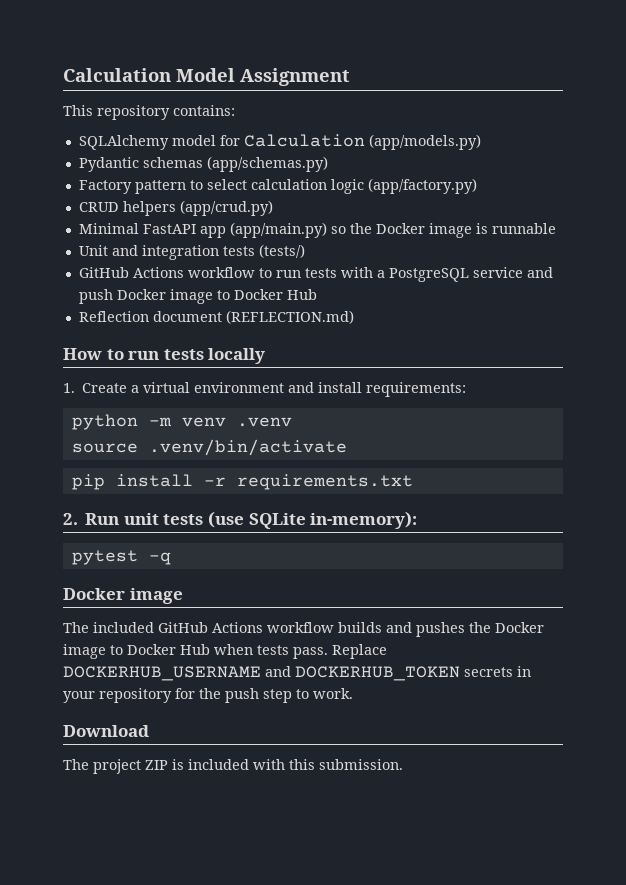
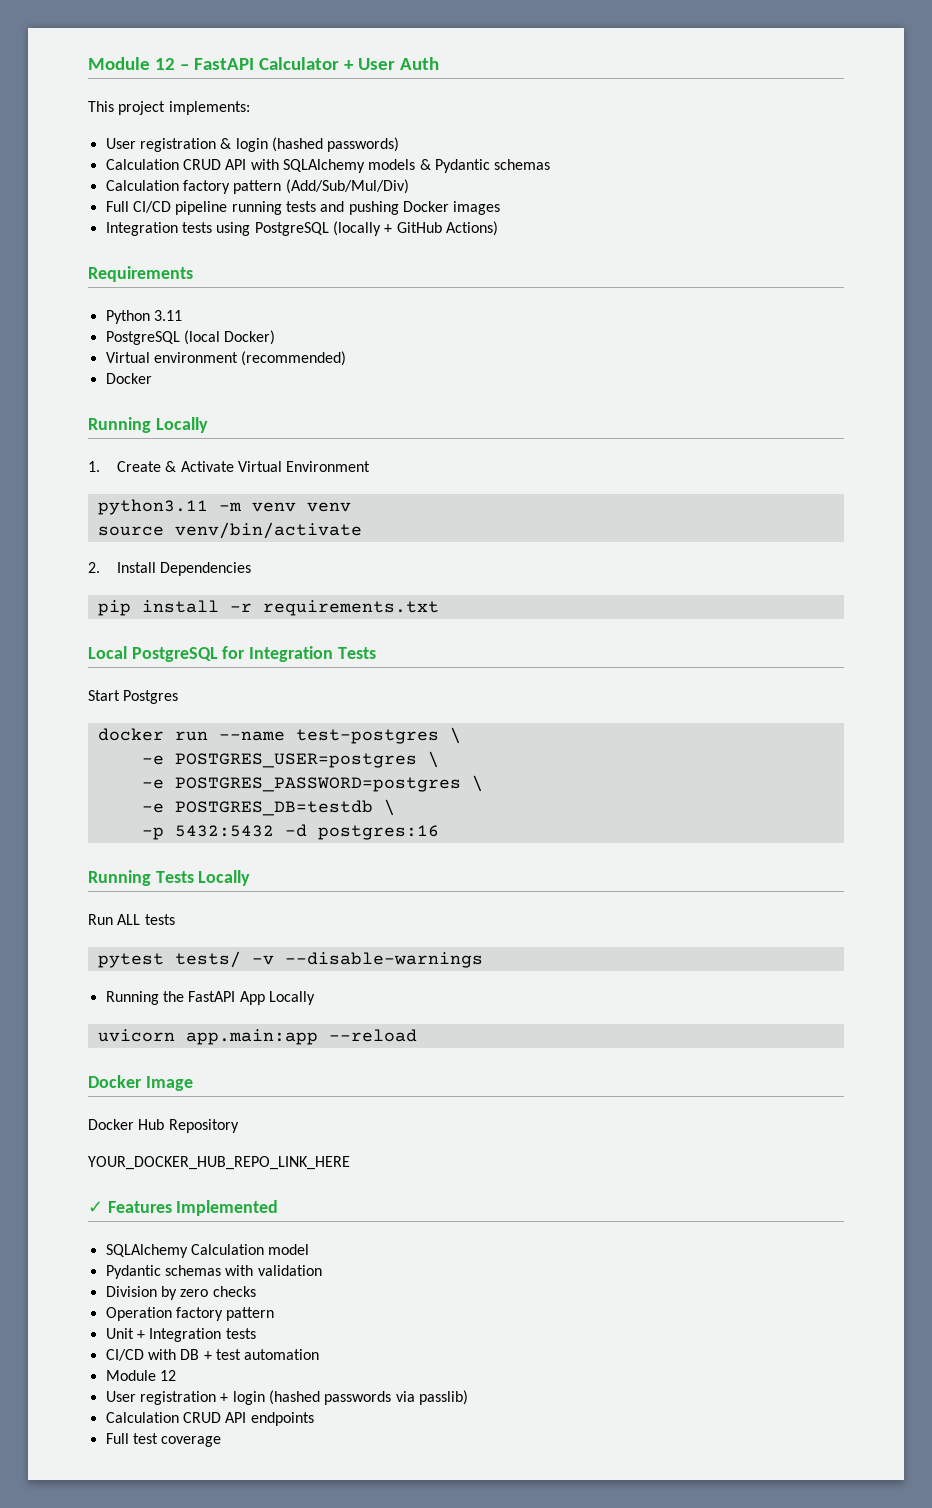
- Calculation Model Assignment
- This repository contains:
- SQLAlchemy model for Calculation (app/models.py)
- Pydantic schemas (app/schemas.py)
- Factory pattern to select calculation logic (app/factory.py)
- CRUD helpers (app/crud.py)
- Minimal FastAPI app (app/main.py) so the Docker image is runnable
- Unit and integration tests (tests/)
- GitHub Actions workflow to run tests with a PostgreSQL service and push Docker image to Docker Hub
- Reflection document (REFLECTION.md)
- How to run tests locally
- 1. Create a virtual environment and install requirements:
- python -m venv .venv
+ Module 12 – FastAPI Calculator + User Auth
+ This project implements:
+ User registration & login (hashed passwords)
+ Calculation CRUD API with SQLAlchemy models & Pydantic schemas
+ Calculation factory pattern (Add/Sub/Mul/Div)
+ Full CI/CD pipeline running tests and pushing Docker images
+ Integration tests using PostgreSQL (locally + GitHub Actions)
+ Requirements
+ Python 3.11
+ PostgreSQL (local Docker)
+ Virtual environment (recommended)
+ Docker
+ Running Locally
+ 1. Create & Activate Virtual Environment
+ python3.11 -m venv venv
- source .venv/bin/activate
+ source venv/bin/activate
+ 2. Install Dependencies
- 2. Run unit tests (use SQLite in-memory):
- pytest -q
- Docker image
- The included GitHub Actions workflow builds and pushes the Docker image to Docker Hub when tests pass. Replace DOCKERHUB_USERNAME and DOCKERHUB_TOKEN secrets in your repository for the push step to work.
- Download
- The project ZIP is included with this submission.
+ Local PostgreSQL for Integration Tests
+ Start Postgres
+ docker run --name test-postgres \
+ -e POSTGRES_USER=postgres \
+ -e POSTGRES_PASSWORD=postgres \
+ -e POSTGRES_DB=testdb \
+ -p 5432:5432 -d postgres:16
+ Running Tests Locally
+ Run ALL tests
+ pytest tests/ -v --disable-warnings
+ Running the FastAPI App Locally
+ uvicorn app.main:app --reload
+ Docker Image
+ Docker Hub Repository
+ YOUR_DOCKER_HUB_REPO_LINK_HERE
+ ✓ Features Implemented
+ SQLAlchemy Calculation model
+ Pydantic schemas with validation
+ Division by zero checks
+ Operation factory pattern
+ Unit + Integration tests
+ CI/CD with DB + test automation
+ Module 12
+ User registration + login (hashed passwords via passlib)
+ Calculation CRUD API endpoints
+ Full test coverage

